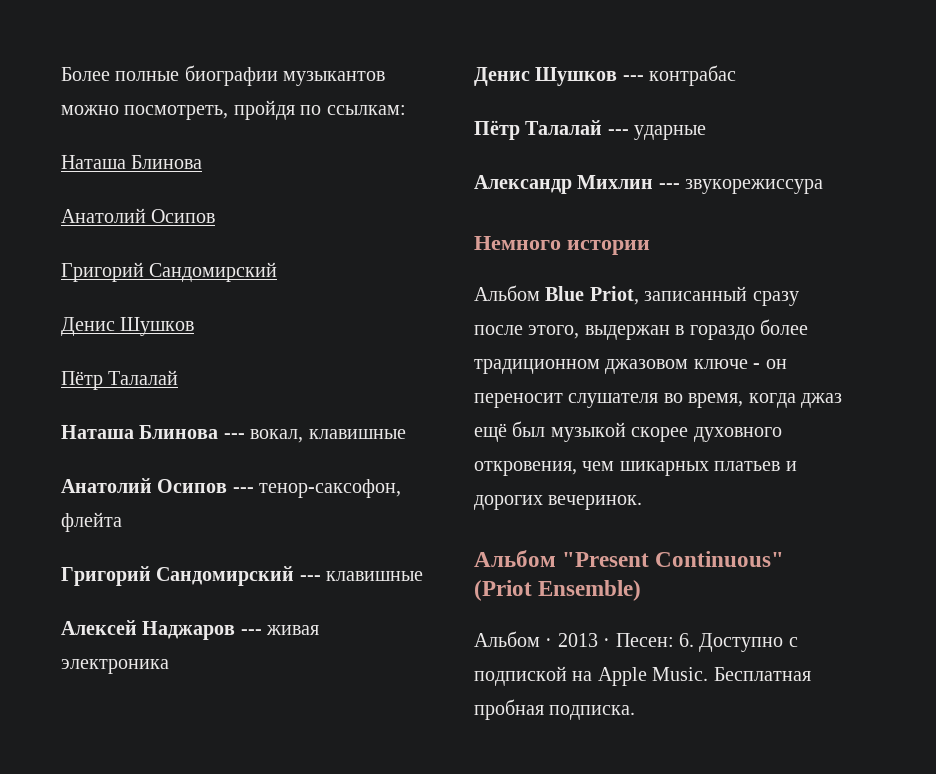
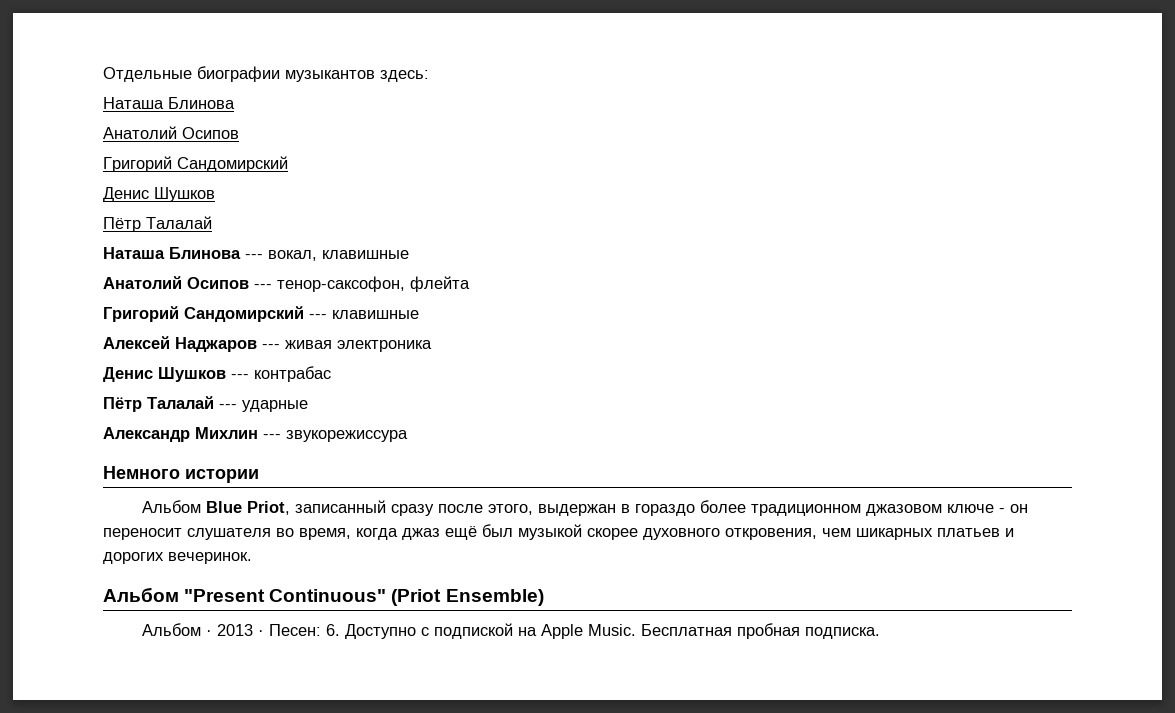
- Более полные биографии музыкантов можно посмотреть, пройдя по ссылкам:
+ Отдельные биографии музыкантов здесь:

